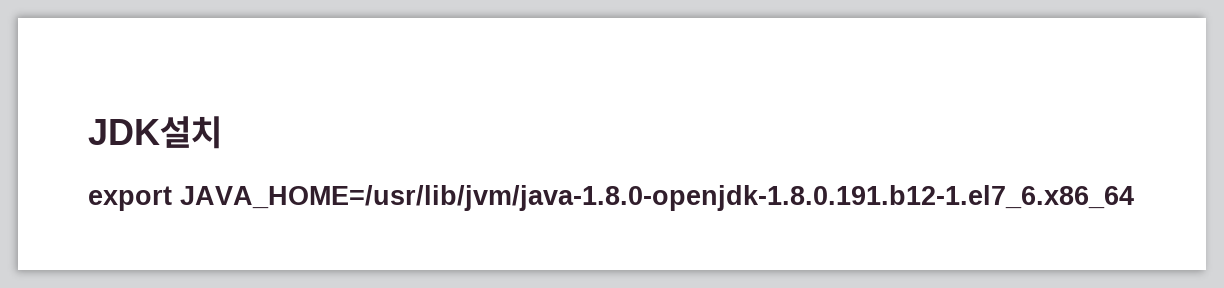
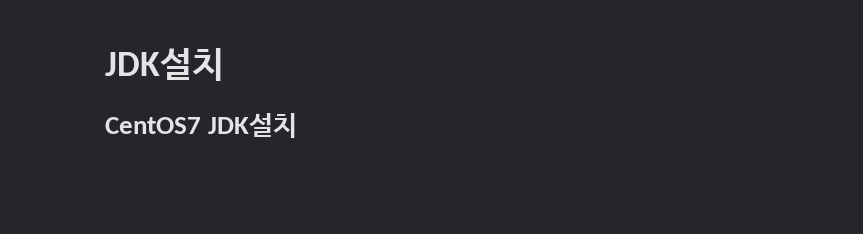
- export JAVA_HOME=/usr/lib/jvm/java-1.8.0-openjdk-1.8.0.191.b12-1.el7_6.x86_64
+ CentOS7 JDK설치

